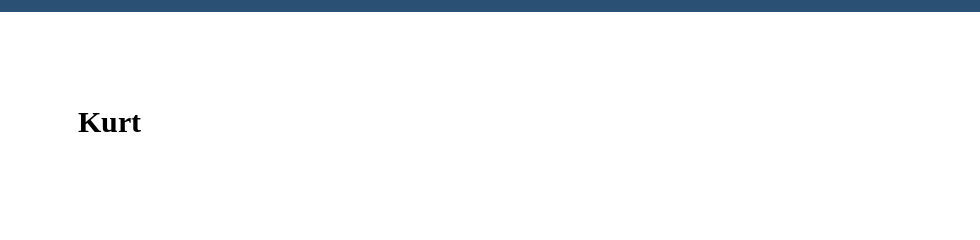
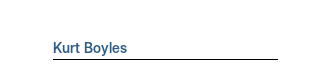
- Kurt
+ Kurt Boyles

